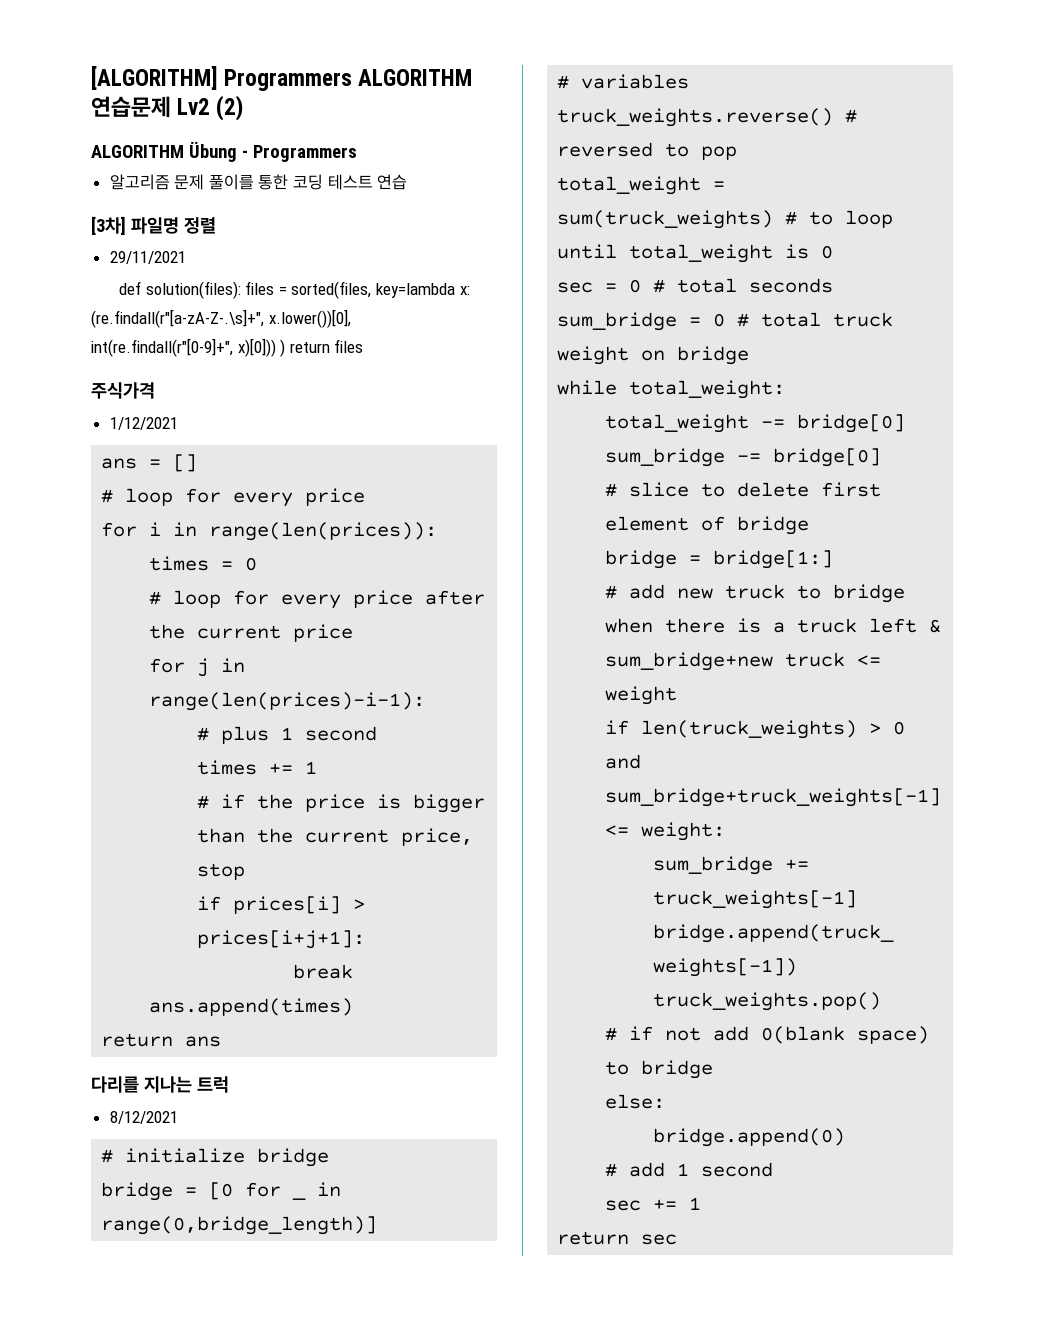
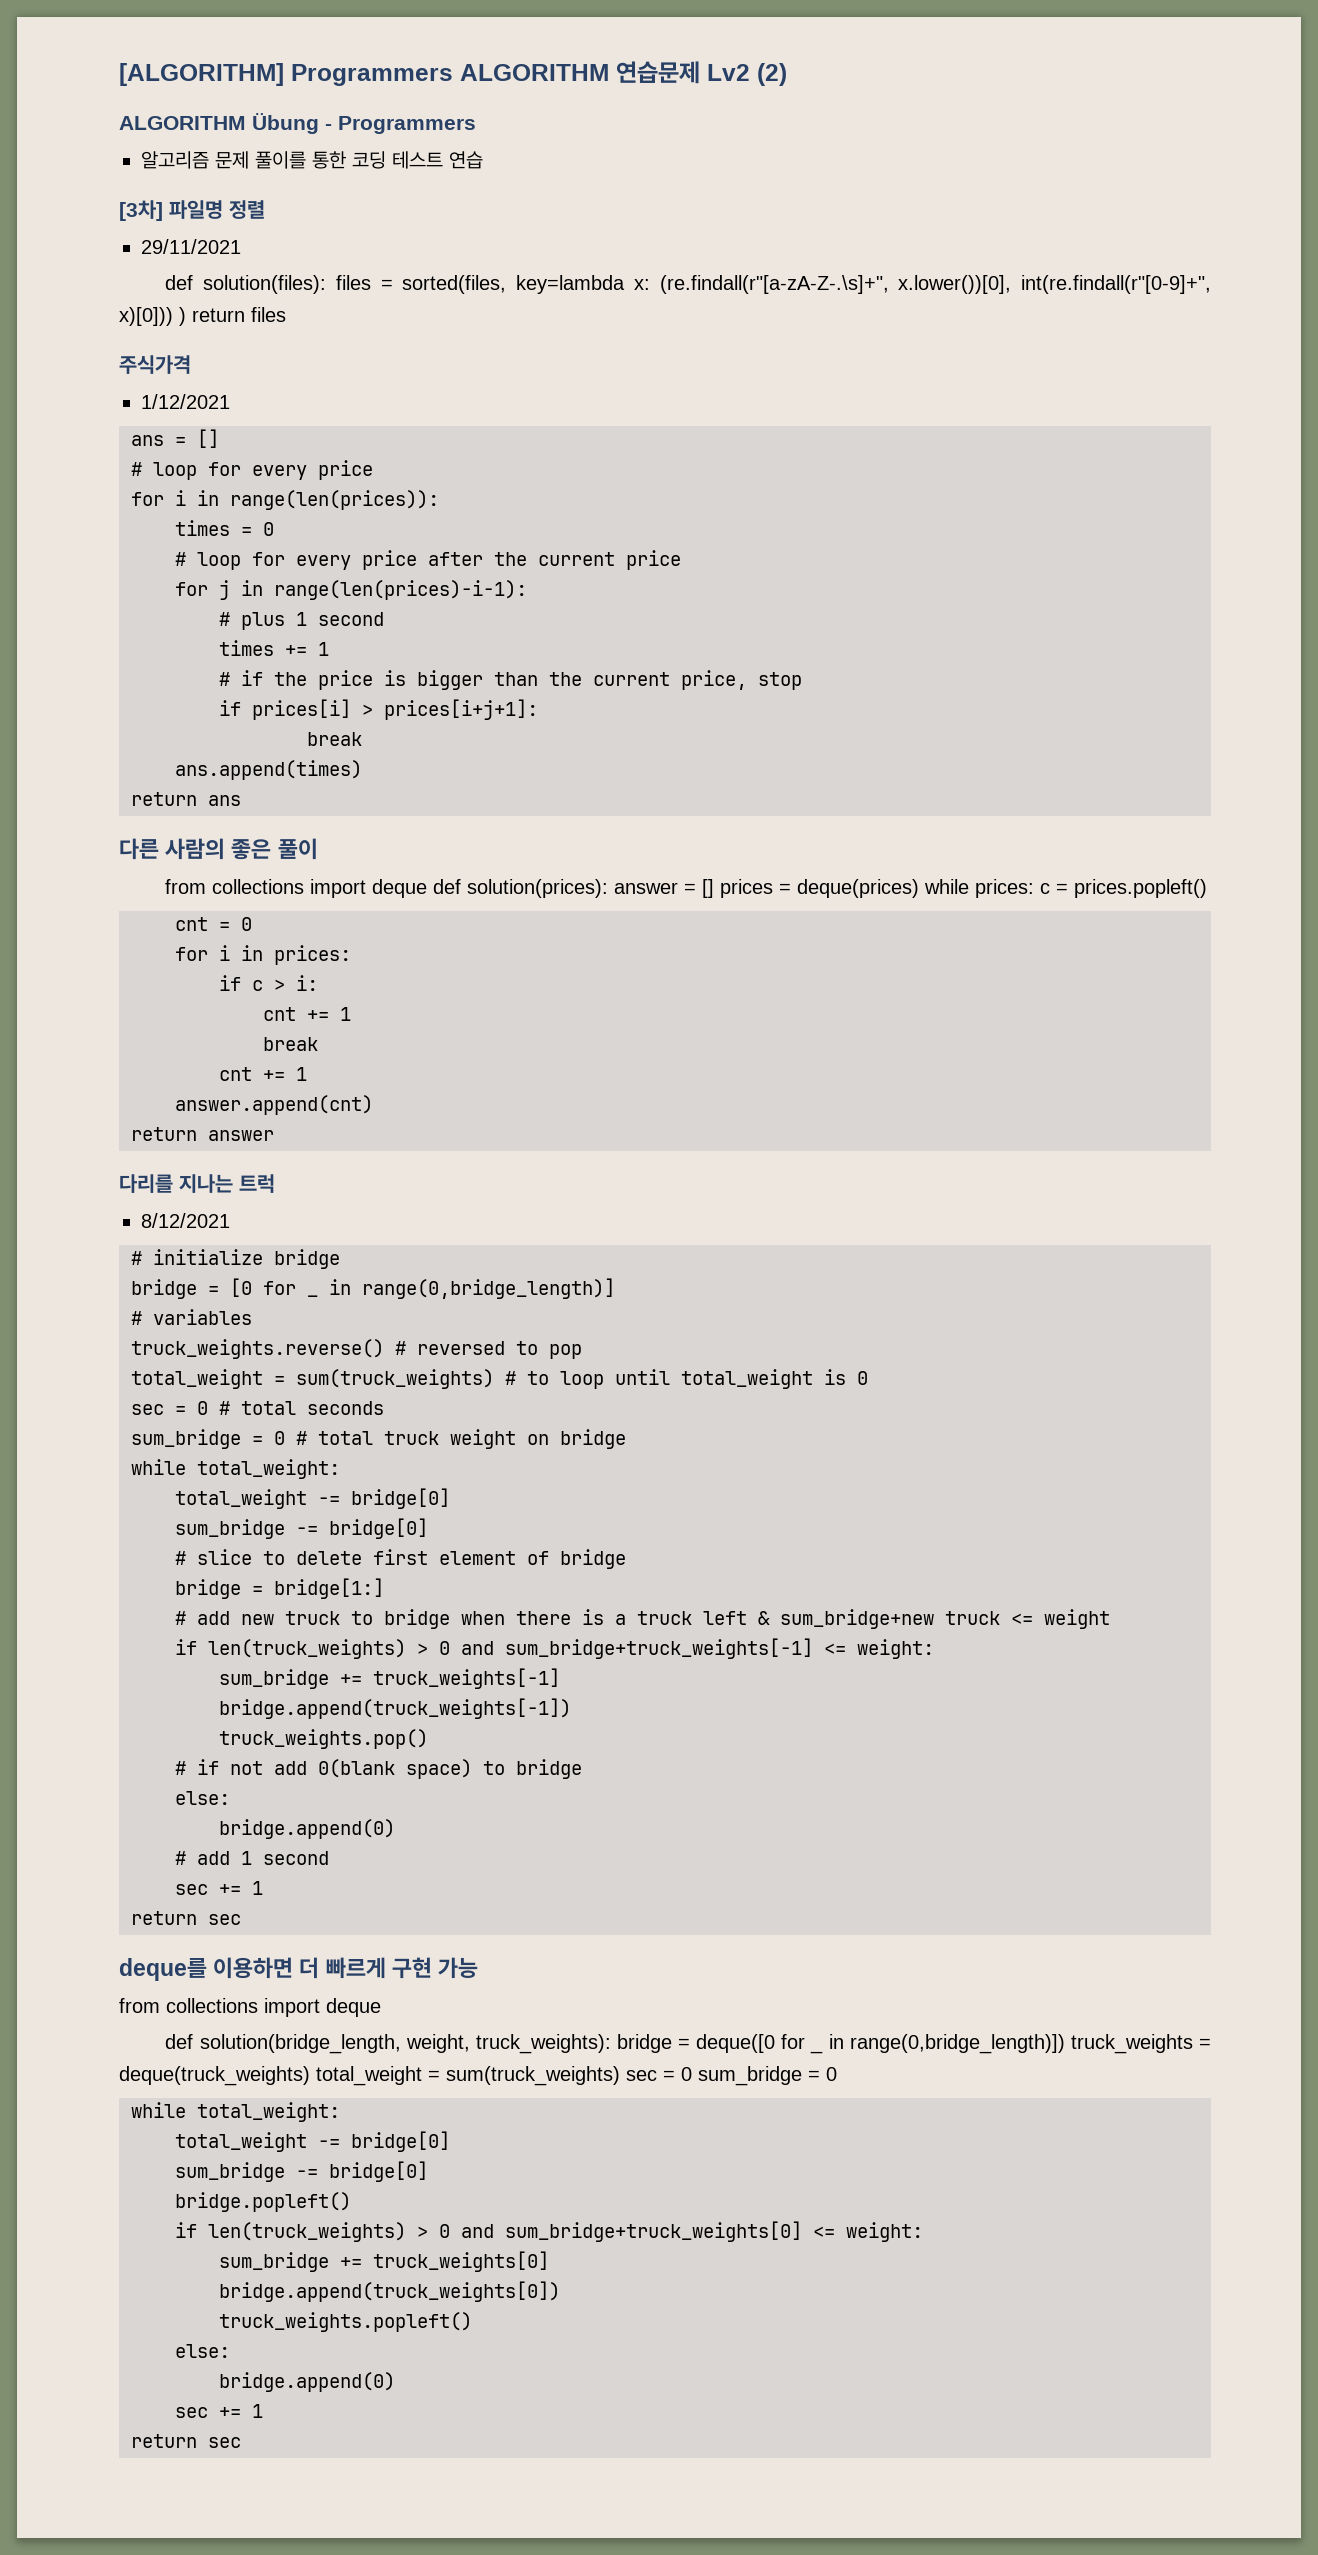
+ 다른 사람의 좋은 풀이
+ from collections import deque def solution(prices): answer = [] prices = deque(prices) while prices: c = prices.popleft()
+ cnt = 0
+ for i in prices:
+ if c > i:
+ cnt += 1
+ break
+ cnt += 1
+ answer.append(cnt)
+ return answer
+ deque를 이용하면 더 빠르게 구현 가능
+ from collections import deque
+ def solution(bridge_length, weight, truck_weights): bridge = deque([0 for _ in range(0,bridge_length)]) truck_weights = deque(truck_weights) total_weight = sum(truck_weights) sec = 0 sum_bridge = 0
+ while total_weight:
+ total_weight -= bridge[0]
+ sum_bridge -= bridge[0]
+ bridge.popleft()
+ if len(truck_weights) > 0 and sum_bridge+truck_weights[0] <= weight:
+ sum_bridge += truck_weights[0]
+ bridge.append(truck_weights[0])
+ truck_weights.popleft()
+ else:
+ bridge.append(0)
+ sec += 1
+ return sec

